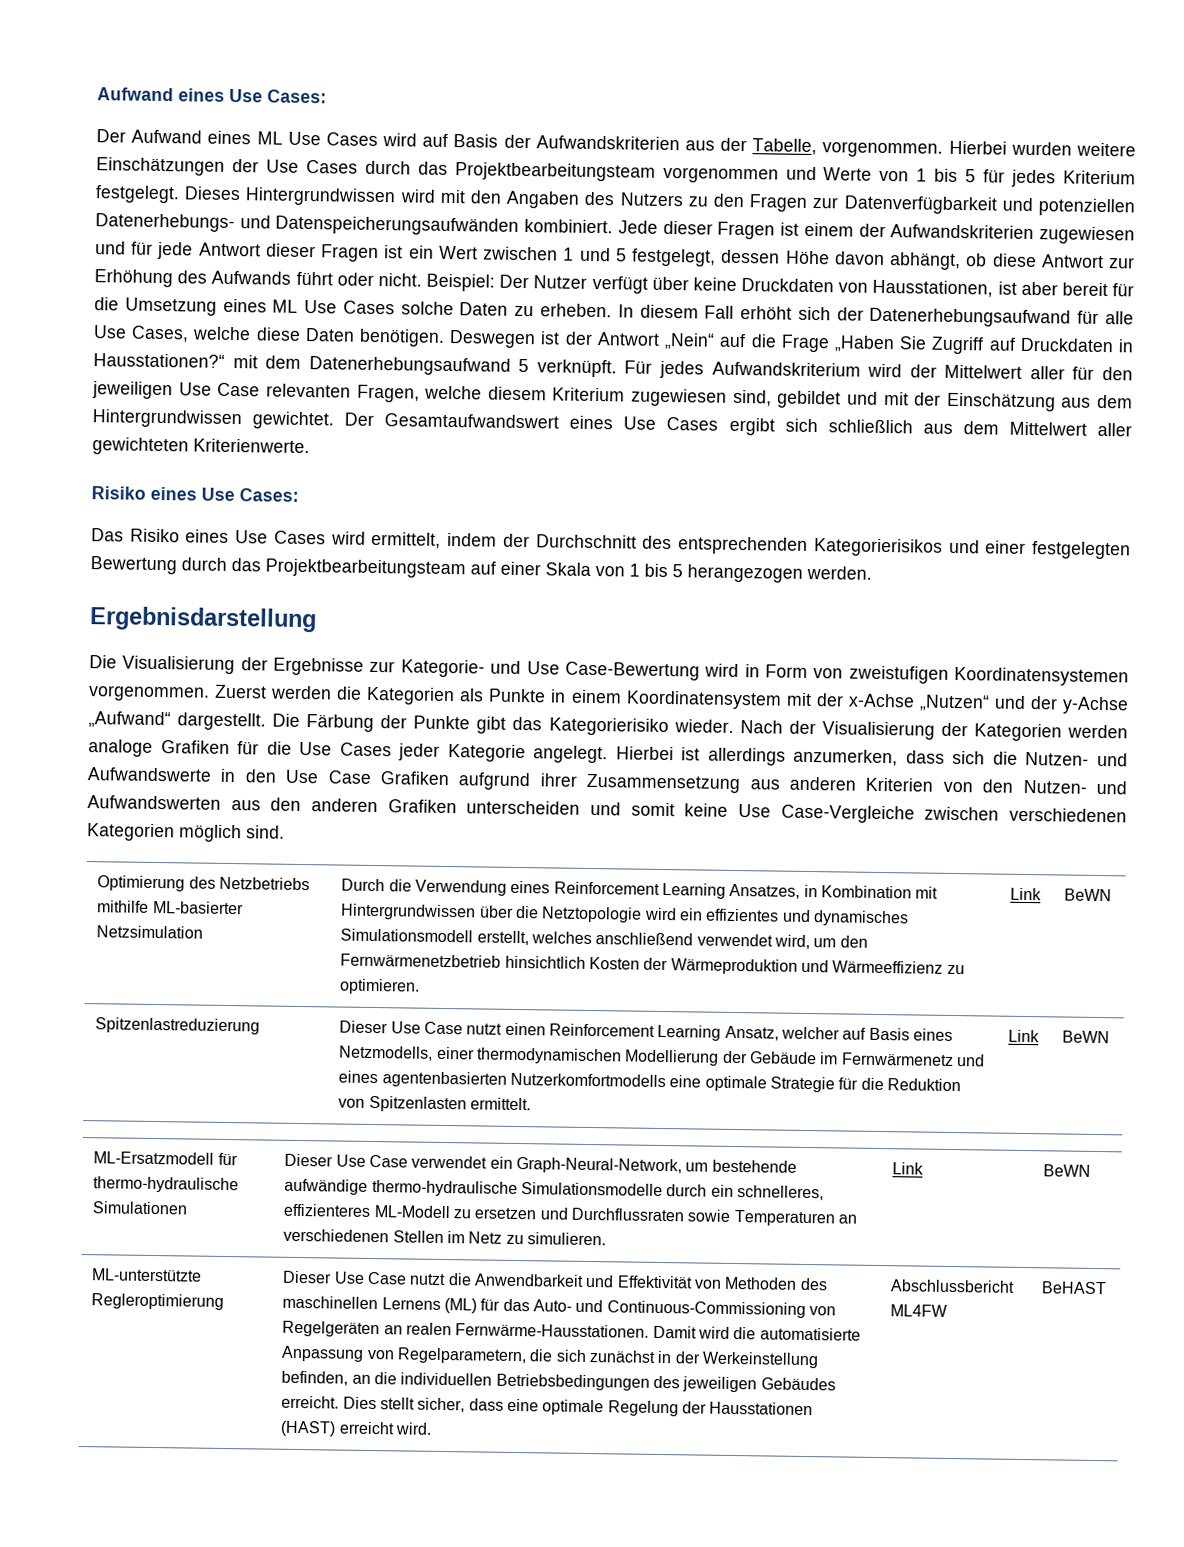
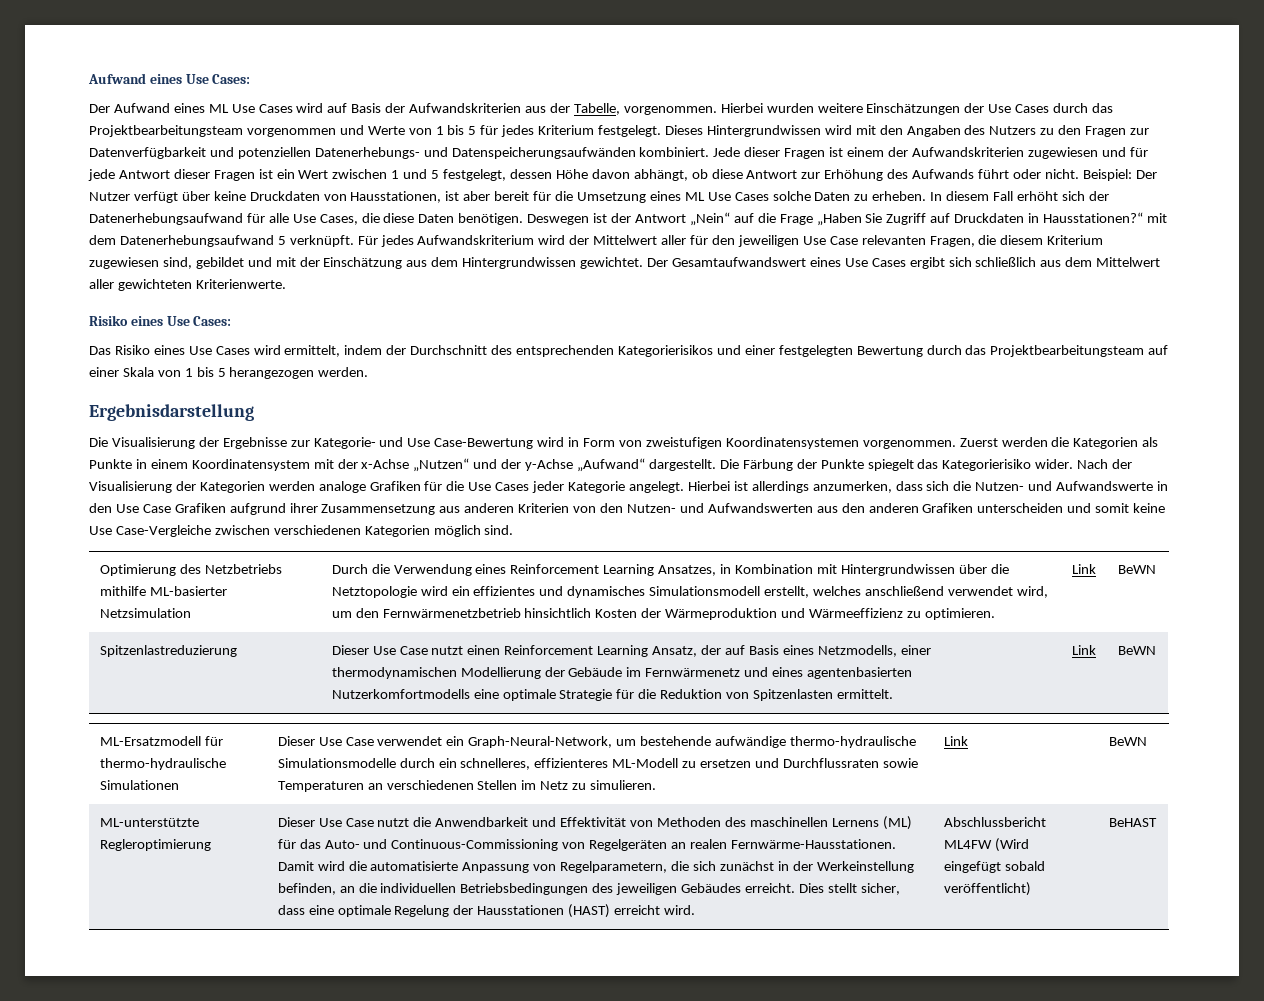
- In diesem Fall erhöht sich der Datenerhebungsaufwand für alle Use Cases, welche diese Daten benötigen.
+ In diesem Fall erhöht sich der Datenerhebungsaufwand für alle Use Cases, die diese Daten benötigen.
- Für jedes Aufwandskriterium wird der Mittelwert aller für den jeweiligen Use Case relevanten Fragen, welche diesem Kriterium zugewiesen sind, gebildet und mit der Einschätzung aus dem Hintergrundwissen gewichtet.
+ Für jedes Aufwandskriterium wird der Mittelwert aller für den jeweiligen Use Case relevanten Fragen, die diesem Kriterium zugewiesen sind, gebildet und mit der Einschätzung aus dem Hintergrundwissen gewichtet.
- Die Färbung der Punkte gibt das Kategorierisiko wieder.
+ Die Färbung der Punkte spiegelt das Kategorierisiko wider.
- Spitzenlastreduzierung | Dieser Use Case nutzt einen Reinforcement Learning Ansatz, welcher auf Basis eines Netzmodells, einer thermodynamischen Modellierung der Gebäude im Fernwärmenetz und eines agentenbasierten Nutzerkomfortmodells eine optimale Strategie für die Reduktion von Spitzenlasten ermittelt. | Link | BeWN
+ Spitzenlastreduzierung | Dieser Use Case nutzt einen Reinforcement Learning Ansatz, der auf Basis eines Netzmodells, einer thermodynamischen Modellierung der Gebäude im Fernwärmenetz und eines agentenbasierten Nutzerkomfortmodells eine optimale Strategie für die Reduktion von Spitzenlasten ermittelt. | Link | BeWN
- Abschlussbericht ML4FW
+ Abschlussbericht ML4FW (Wird eingefügt sobald veröffentlicht)

